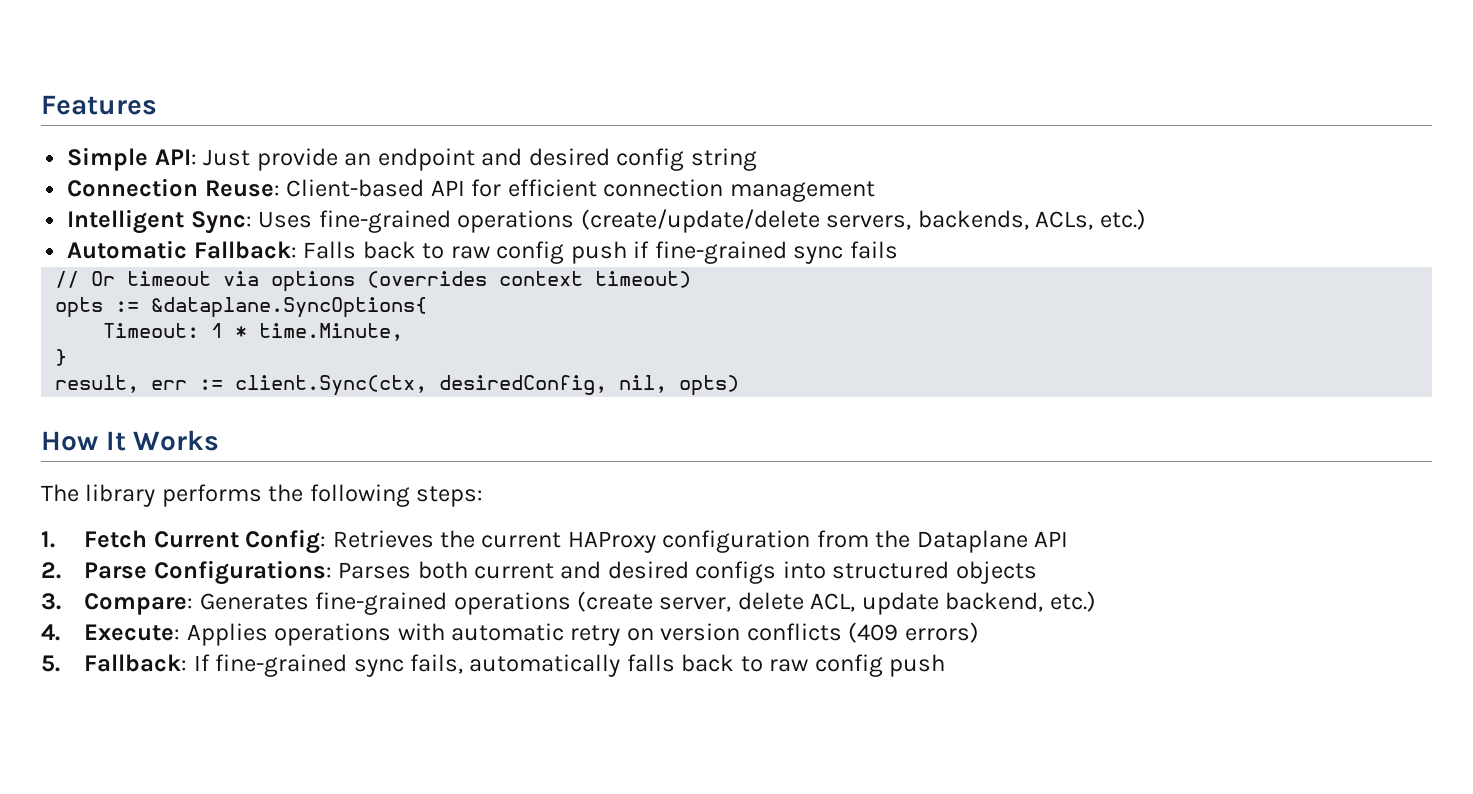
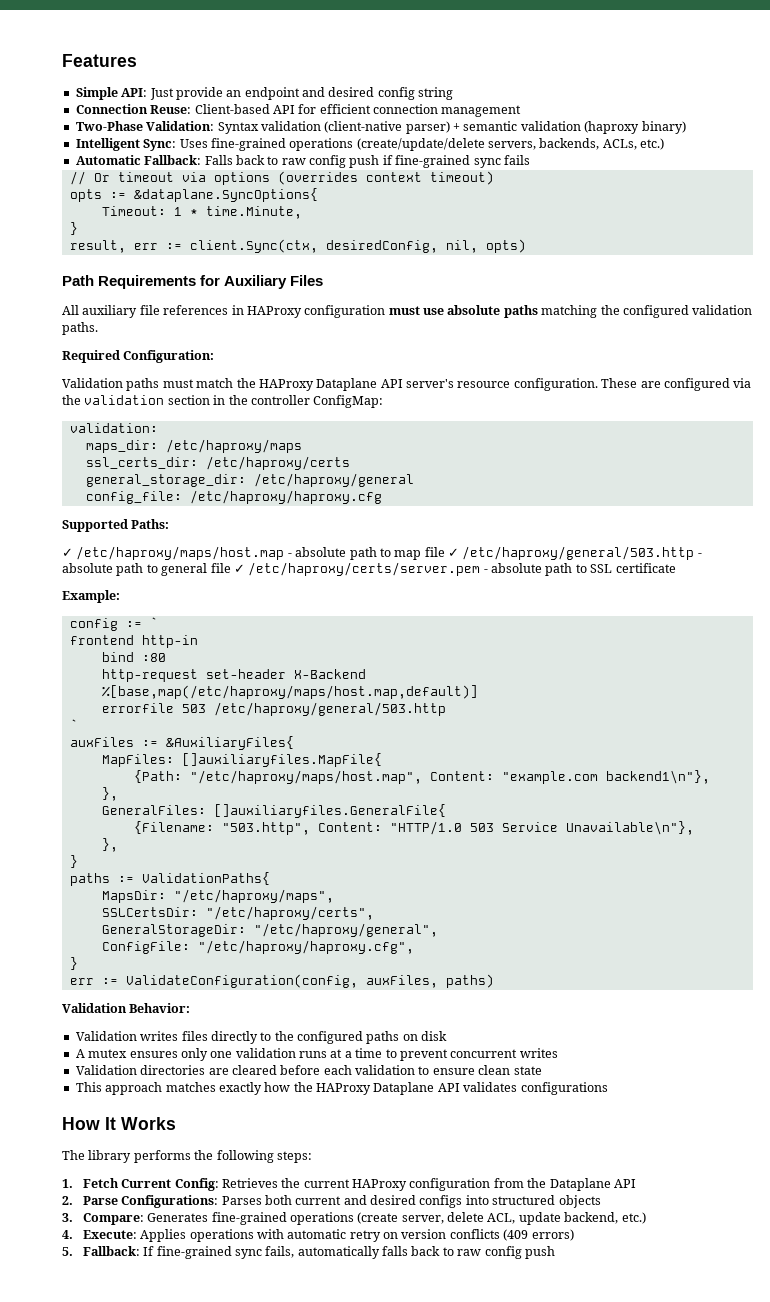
+ Two-Phase Validation: Syntax validation (client-native parser) + semantic validation (haproxy binary)
+ Path Requirements for Auxiliary Files
+ All auxiliary file references in HAProxy configuration must use absolute paths matching the configured validation paths.
+ Required Configuration:
+ Validation paths must match the HAProxy Dataplane API server's resource configuration. These are configured via the validation section in the controller ConfigMap:
+ validation:
+ maps_dir: /etc/haproxy/maps
+ ssl_certs_dir: /etc/haproxy/certs
+ general_storage_dir: /etc/haproxy/general
+ config_file: /etc/haproxy/haproxy.cfg
+ Supported Paths:
+ ✓ /etc/haproxy/maps/host.map - absolute path to map file ✓ /etc/haproxy/general/503.http - absolute path to general file ✓ /etc/haproxy/certs/server.pem - absolute path to SSL certificate
+ Example:
+ config := `
+ frontend http-in
+ bind :80
+ http-request set-header X-Backend %[base,map(/etc/haproxy/maps/host.map,default)]
+ errorfile 503 /etc/haproxy/general/503.http
+ `
+ auxFiles := &AuxiliaryFiles{
+ MapFiles: []auxiliaryfiles.MapFile{
+ {Path: "/etc/haproxy/maps/host.map", Content: "example.com backend1\n"},
+ },
+ GeneralFiles: []auxiliaryfiles.GeneralFile{
+ {Filename: "503.http", Content: "HTTP/1.0 503 Service Unavailable\n"},
+ },
+ }
+ paths := ValidationPaths{
+ MapsDir: "/etc/haproxy/maps",
+ SSLCertsDir: "/etc/haproxy/certs",
+ GeneralStorageDir: "/etc/haproxy/general",
+ ConfigFile: "/etc/haproxy/haproxy.cfg",
+ }
+ err := ValidateConfiguration(config, auxFiles, paths)
+ Validation Behavior:
+ Validation writes files directly to the configured paths on disk
+ A mutex ensures only one validation runs at a time to prevent concurrent writes
+ Validation directories are cleared before each validation to ensure clean state
+ This approach matches exactly how the HAProxy Dataplane API validates configurations

